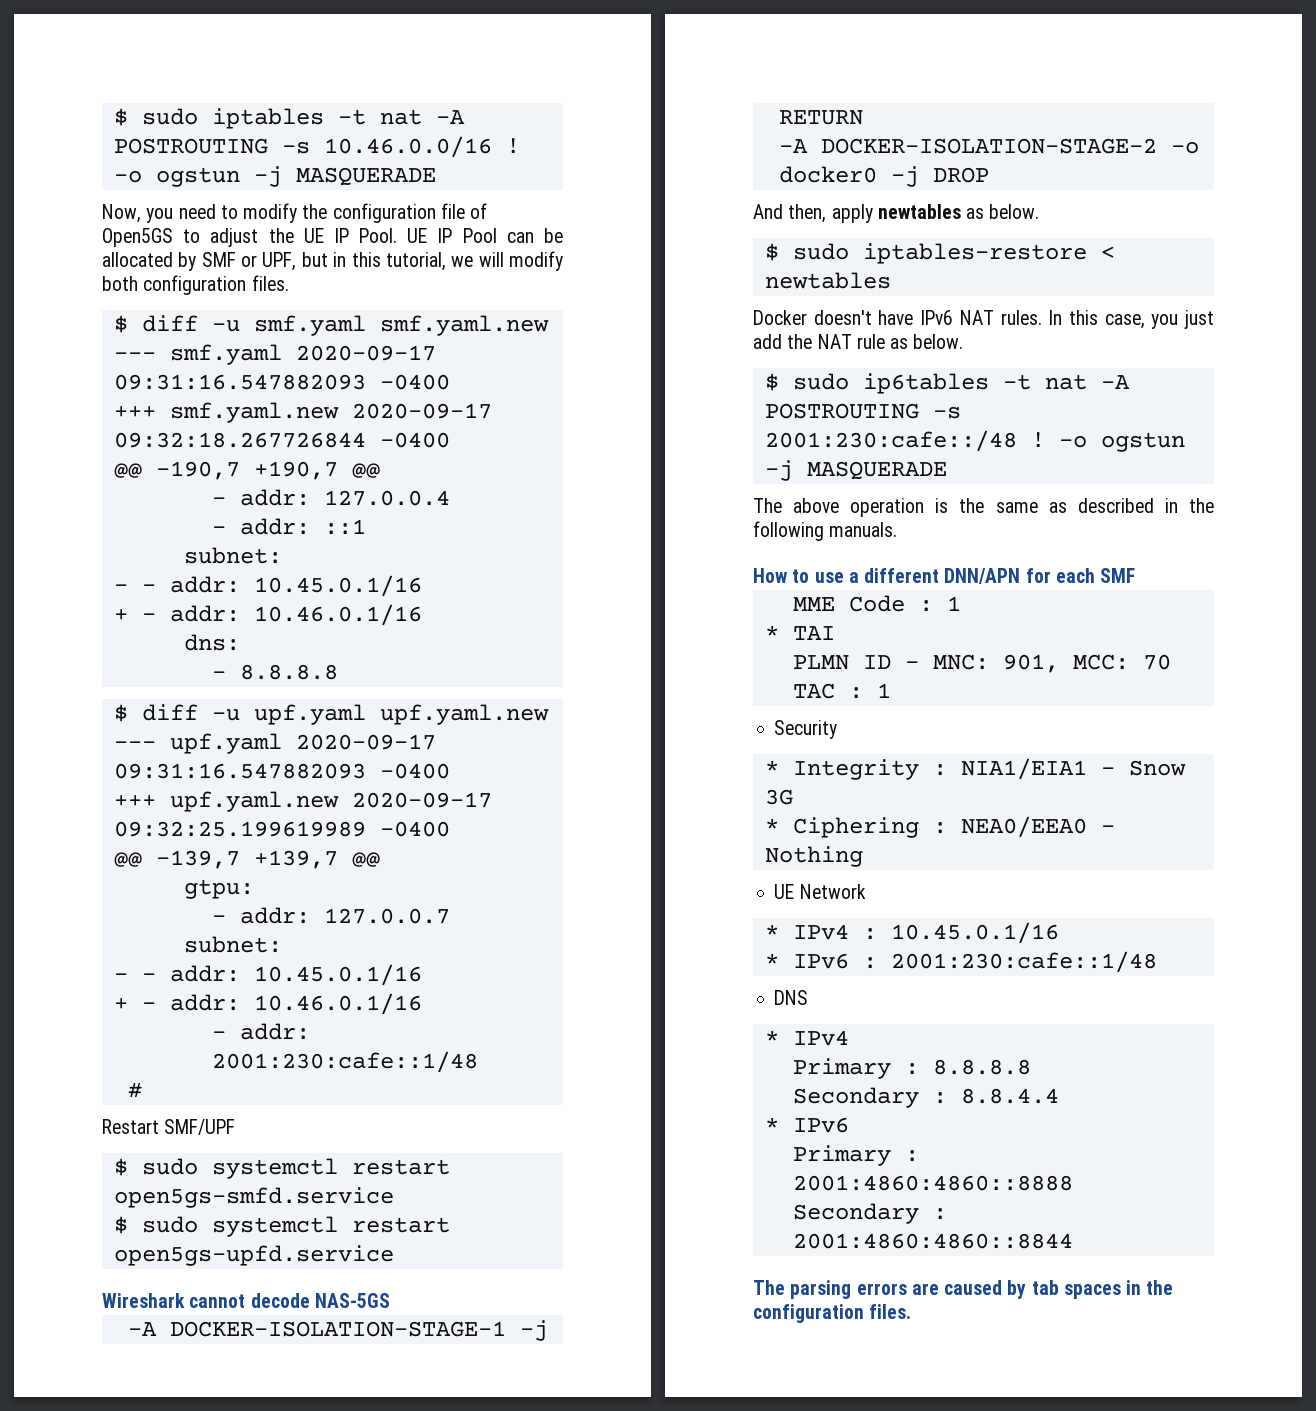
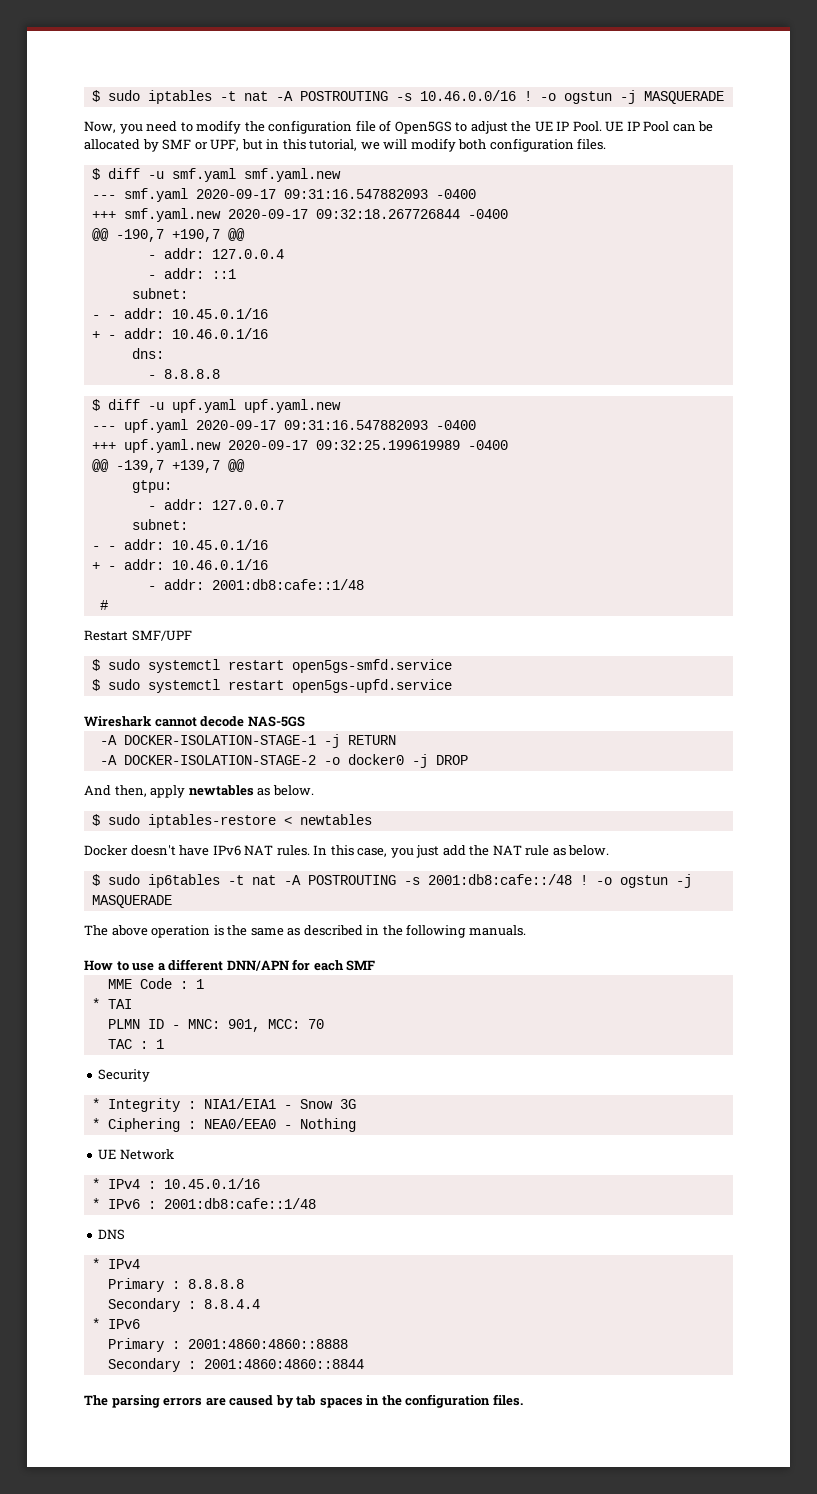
- - addr: 2001:230:cafe::1/48
+ - addr: 2001:db8:cafe::1/48
- $ sudo ip6tables -t nat -A POSTROUTING -s 2001:230:cafe::/48 !
+ $ sudo ip6tables -t nat -A POSTROUTING -s 2001:db8:cafe::/48 !
- * IPv6 : 2001:230:cafe::1/48
+ * IPv6 : 2001:db8:cafe::1/48

